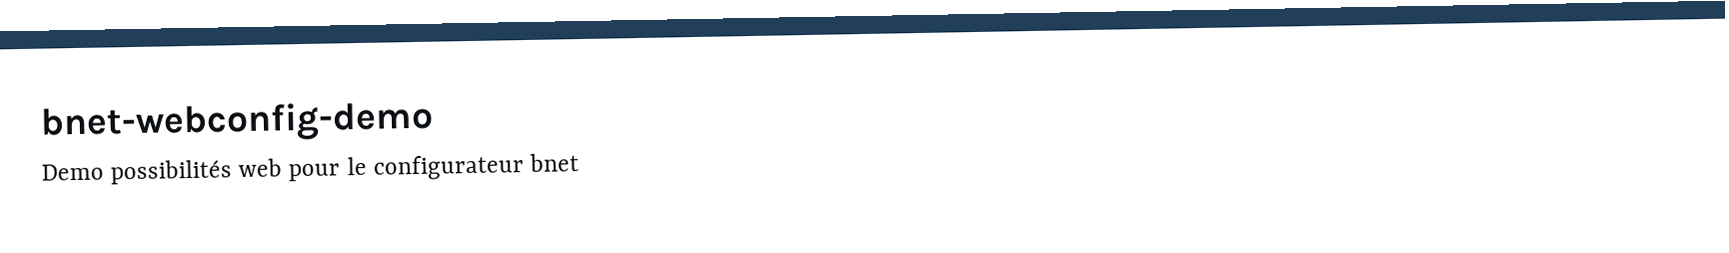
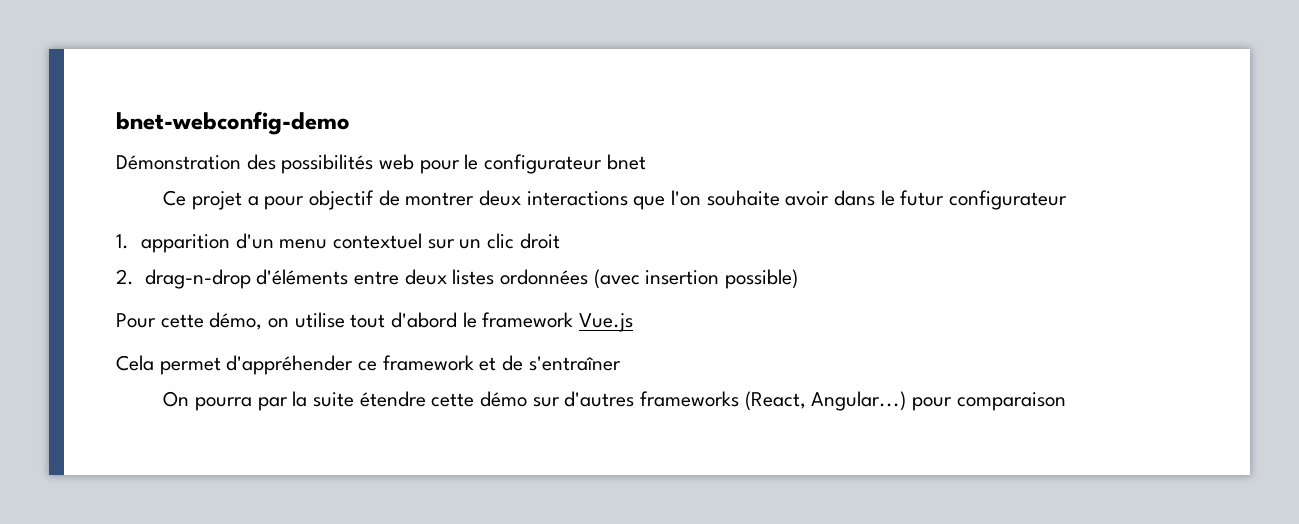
- Demo possibilités web pour le configurateur bnet
+ Démonstration des possibilités web pour le configurateur bnet
+ Ce projet a pour objectif de montrer deux interactions que l'on souhaite avoir dans le futur configurateur
+ 1. apparition d'un menu contextuel sur un clic droit
+ 2. drag-n-drop d'éléments entre deux listes ordonnées (avec insertion possible)
+ Pour cette démo, on utilise tout d'abord le framework Vue.js
+ Cela permet d'appréhender ce framework et de s'entraîner
+ On pourra par la suite étendre cette démo sur d'autres frameworks (React, Angular...) pour comparaison

